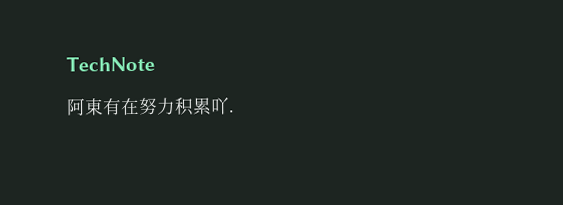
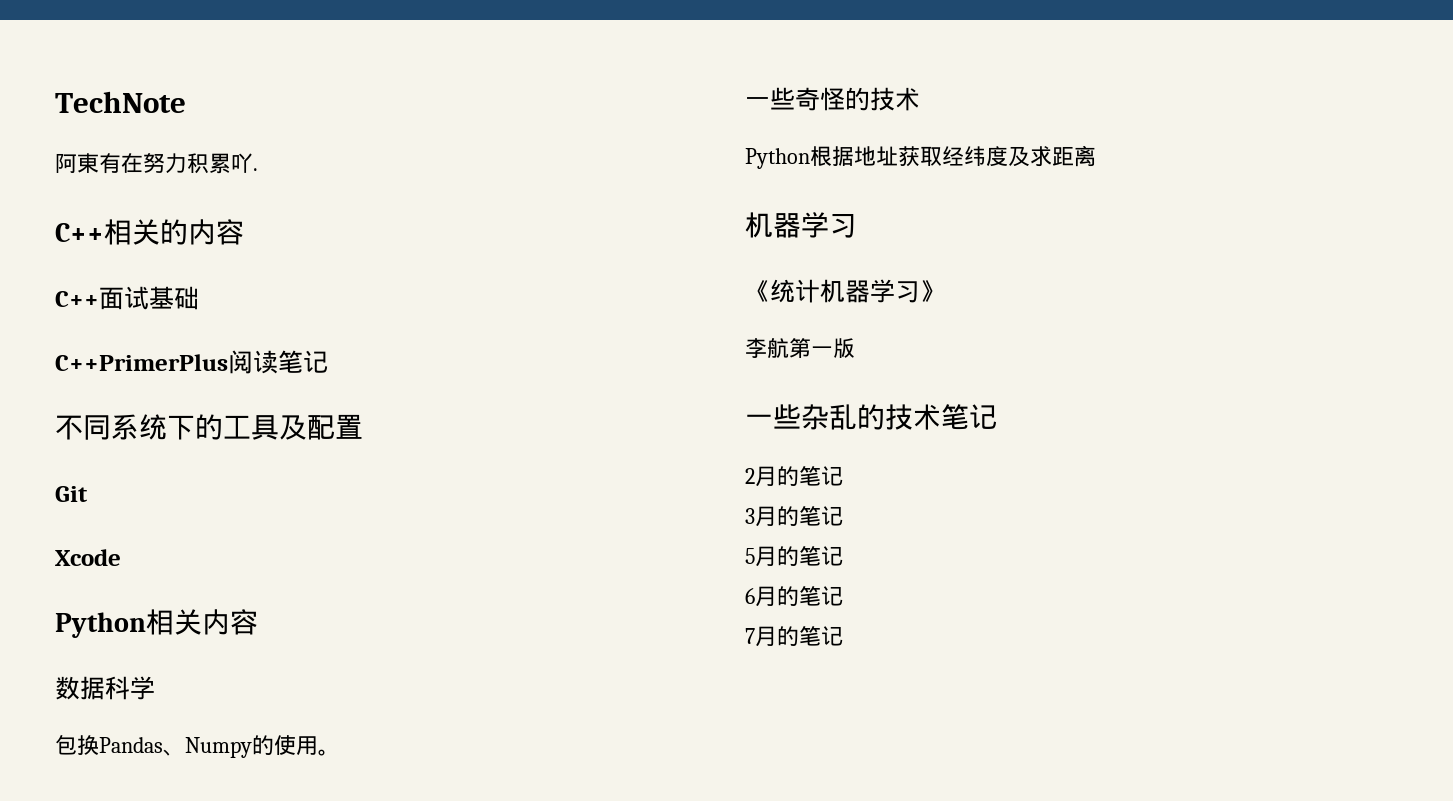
+ C++相关的内容
+ C++面试基础
+ C++PrimerPlus阅读笔记
+ 不同系统下的工具及配置
+ Git
+ Xcode
+ Python相关内容
+ 数据科学
+ 包换Pandas、Numpy的使用。
+ 一些奇怪的技术
+ Python根据地址获取经纬度及求距离
+ 机器学习
+ 《统计机器学习》
+ 李航第一版
+ 一些杂乱的技术笔记
+ 2月的笔记
+ 3月的笔记
+ 5月的笔记
+ 6月的笔记
+ 7月的笔记

